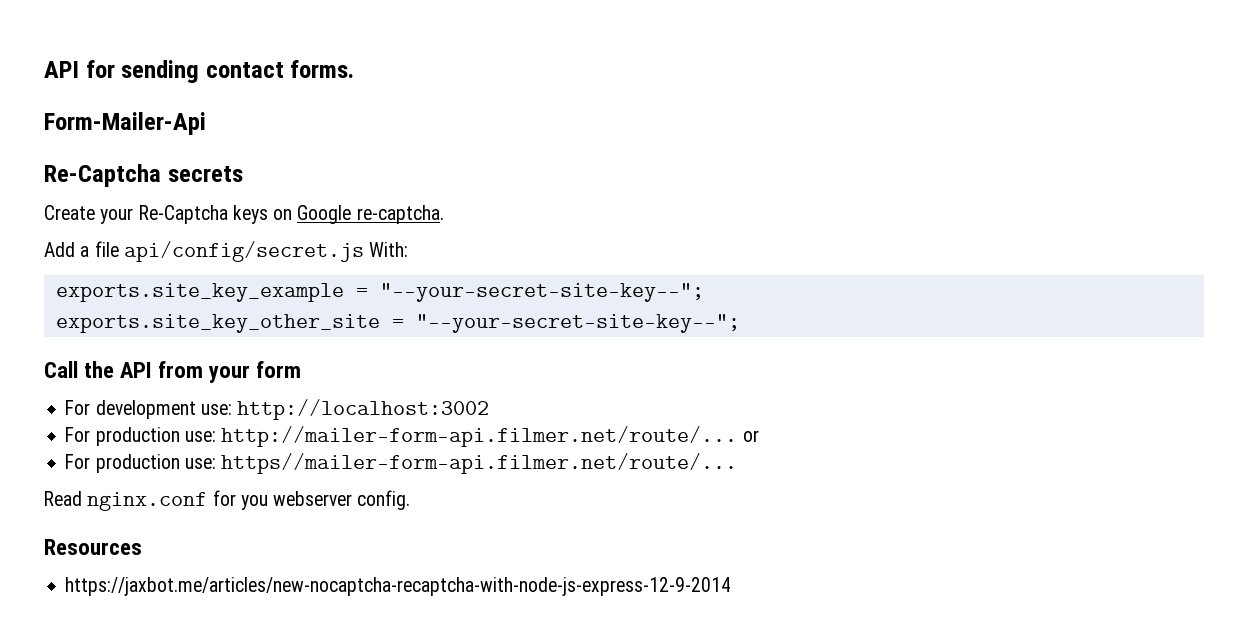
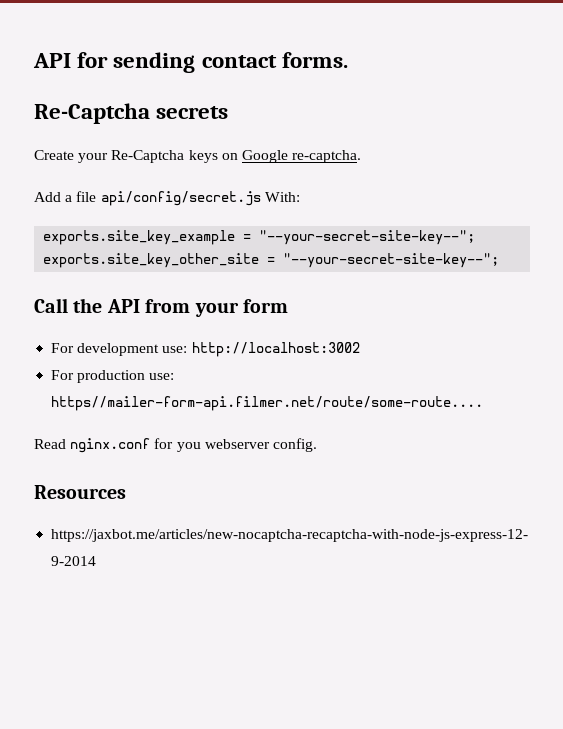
- Form-Mailer-Api
- For production use: http://mailer-form-api.filmer.net/route/... or
- For production use: https//mailer-form-api.filmer.net/route/...
+ For production use: https//mailer-form-api.filmer.net/route/some-route....

